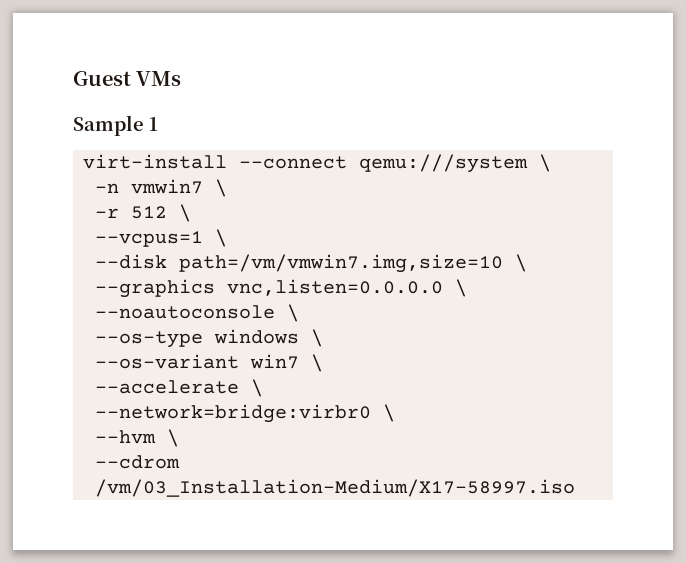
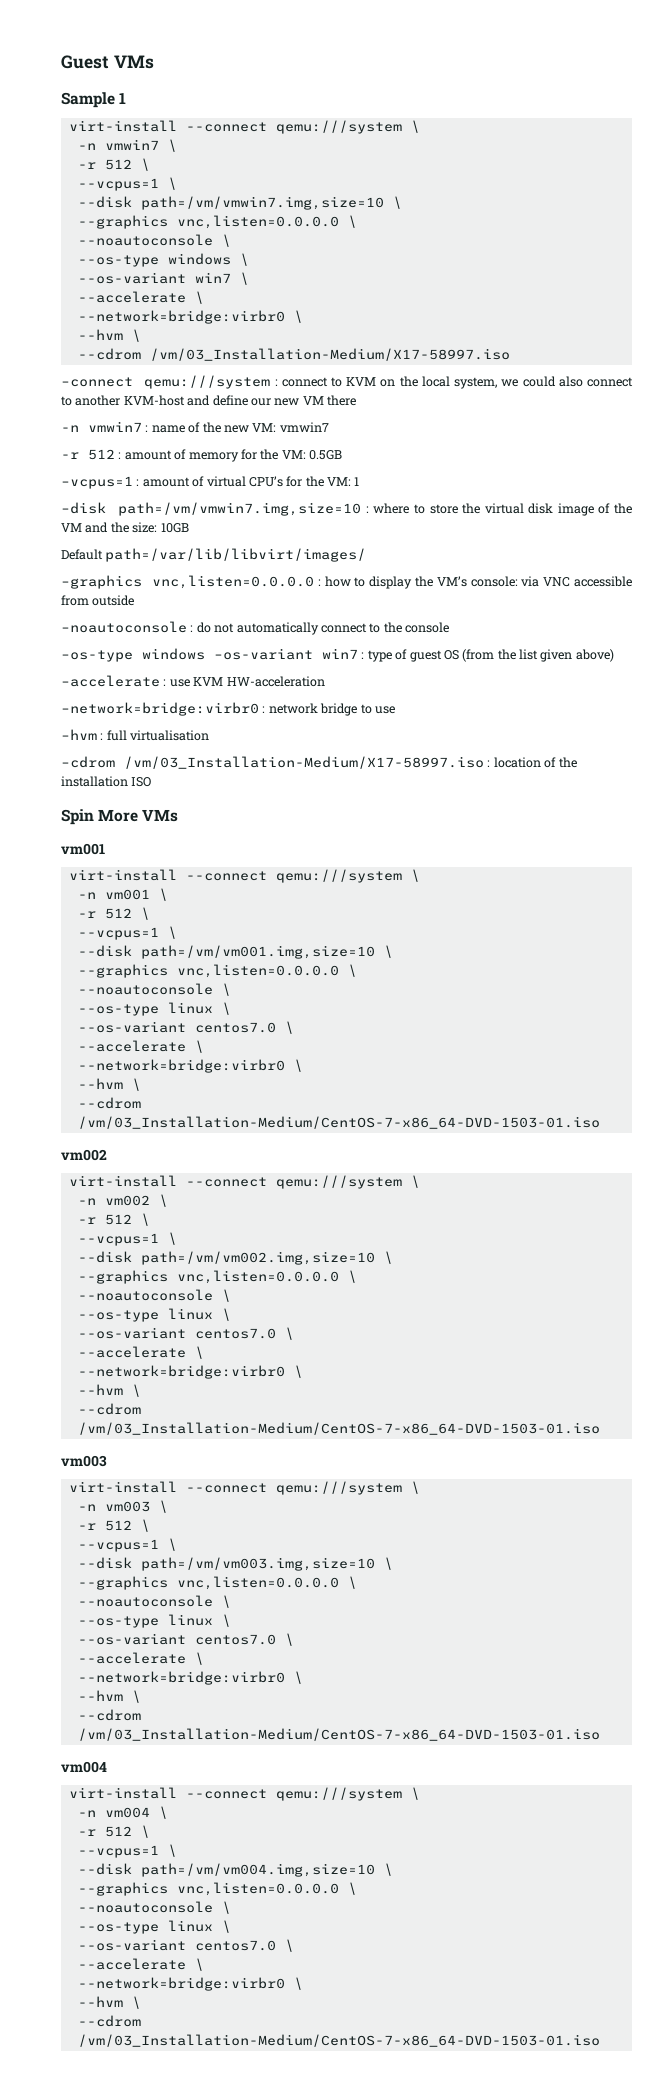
+ –connect qemu:///system : connect to KVM on the local system, we could also connect to another KVM-host and define our new VM there
+ -n vmwin7 : name of the new VM: vmwin7
+ -r 512 : amount of memory for the VM: 0.5GB
+ –vcpus=1 : amount of virtual CPU’s for the VM: 1
+ –disk path=/vm/vmwin7.img,size=10 : where to store the virtual disk image of the VM and the size: 10GB
+ Default path=/var/lib/libvirt/images/
+ –graphics vnc,listen=0.0.0.0 : how to display the VM’s console: via VNC accessible from outside
+ –noautoconsole : do not automatically connect to the console
+ –os-type windows –os-variant win7 : type of guest OS (from the list given above)
+ –accelerate : use KVM HW-acceleration
+ –network=bridge:virbr0 : network bridge to use
+ –hvm : full virtualisation
+ –cdrom /vm/03_Installation-Medium/X17-58997.iso : location of the installation ISO
+ Spin More VMs
+ vm001
+ virt-install --connect qemu:///system \
+ -n vm001 \
+ -r 512 \
+ --vcpus=1 \
+ --disk path=/vm/vm001.img,size=10 \
+ --graphics vnc,listen=0.0.0.0 \
+ --noautoconsole \
+ --os-type linux \
+ --os-variant centos7.0 \
+ --accelerate \
+ --network=bridge:virbr0 \
+ --hvm \
+ --cdrom /vm/03_Installation-Medium/CentOS-7-x86_64-DVD-1503-01.iso
+ vm002
+ virt-install --connect qemu:///system \
+ -n vm002 \
+ -r 512 \
+ --vcpus=1 \
+ --disk path=/vm/vm002.img,size=10 \
+ --graphics vnc,listen=0.0.0.0 \
+ --noautoconsole \
+ --os-type linux \
+ --os-variant centos7.0 \
+ --accelerate \
+ --network=bridge:virbr0 \
+ --hvm \
+ --cdrom /vm/03_Installation-Medium/CentOS-7-x86_64-DVD-1503-01.iso
+ vm003
+ virt-install --connect qemu:///system \
+ -n vm003 \
+ -r 512 \
+ --vcpus=1 \
+ --disk path=/vm/vm003.img,size=10 \
+ --graphics vnc,listen=0.0.0.0 \
+ --noautoconsole \
+ --os-type linux \
+ --os-variant centos7.0 \
+ --accelerate \
+ --network=bridge:virbr0 \
+ --hvm \
+ --cdrom /vm/03_Installation-Medium/CentOS-7-x86_64-DVD-1503-01.iso
+ vm004
+ virt-install --connect qemu:///system \
+ -n vm004 \
+ -r 512 \
+ --vcpus=1 \
+ --disk path=/vm/vm004.img,size=10 \
+ --graphics vnc,listen=0.0.0.0 \
+ --noautoconsole \
+ --os-type linux \
+ --os-variant centos7.0 \
+ --accelerate \
+ --network=bridge:virbr0 \
+ --hvm \
+ --cdrom /vm/03_Installation-Medium/CentOS-7-x86_64-DVD-1503-01.iso

